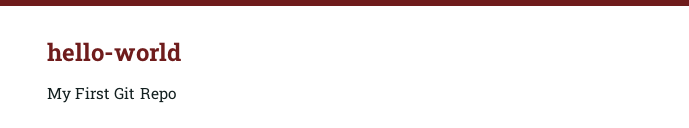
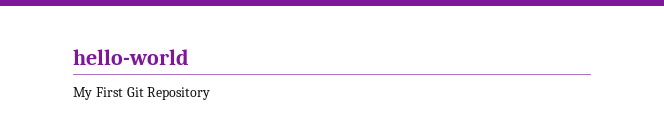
- My First Git Repo
+ My First Git Repository

